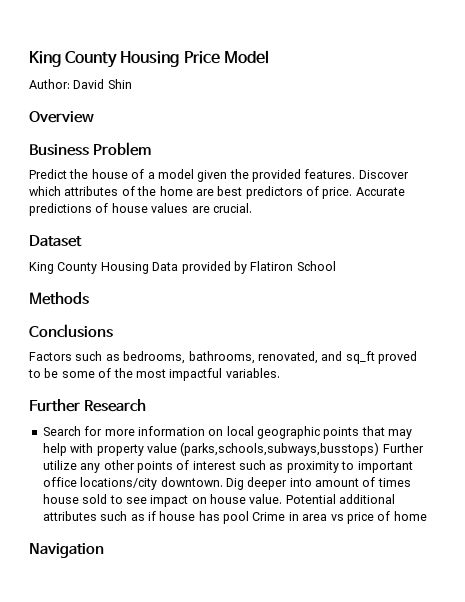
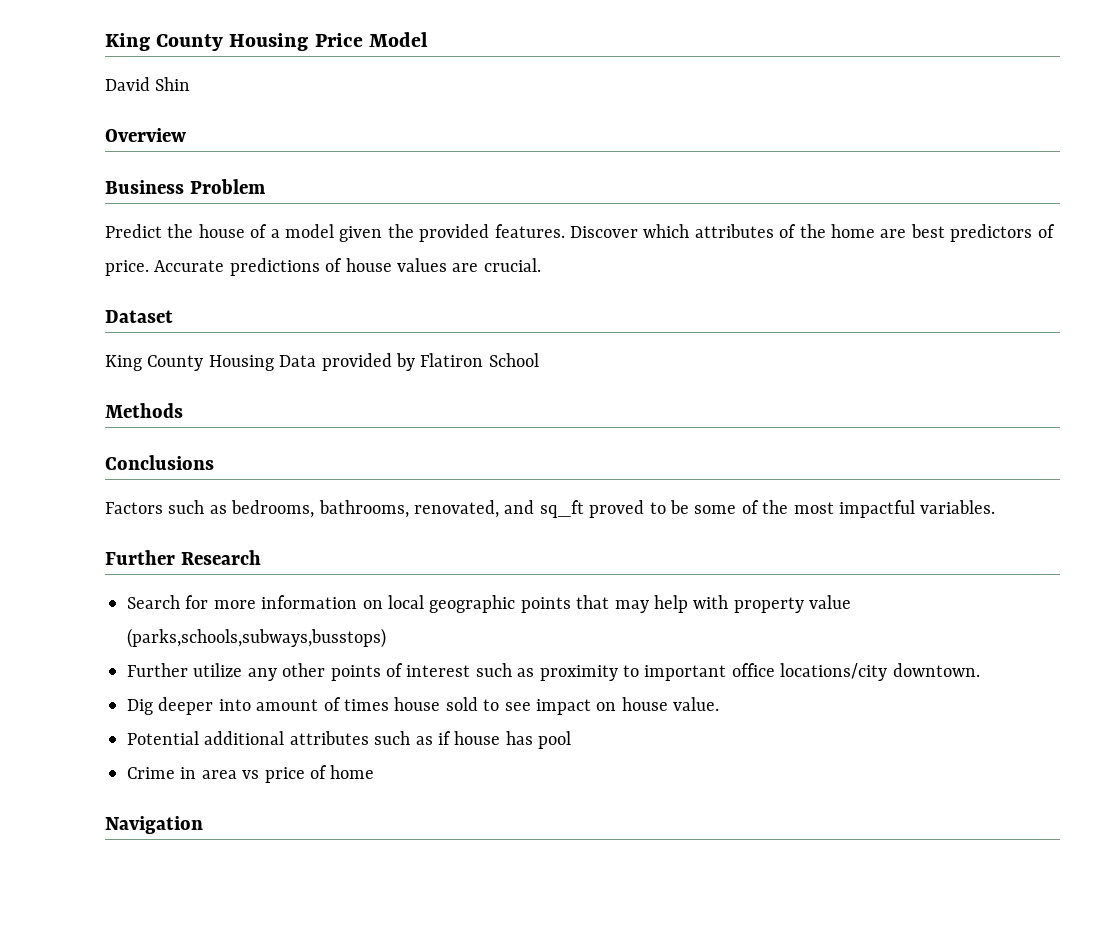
- Author: David Shin
+ David Shin
- Search for more information on local geographic points that may help with property value (parks,schools,subways,busstops) Further utilize any other points of interest such as proximity to important office locations/city downtown. Dig deeper into amount of times house sold to see impact on house value. Potential additional attributes such as if house has pool Crime in area vs price of home
+ Search for more information on local geographic points that may help with property value (parks,schools,subways,busstops)
+ Further utilize any other points of interest such as proximity to important office locations/city downtown.
+ Dig deeper into amount of times house sold to see impact on house value.
+ Potential additional attributes such as if house has pool
+ Crime in area vs price of home

